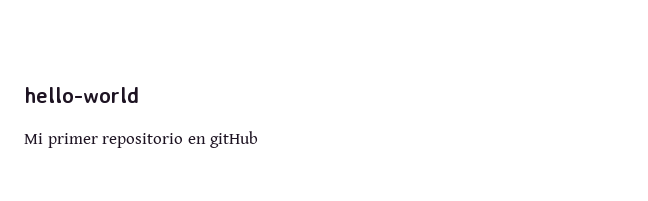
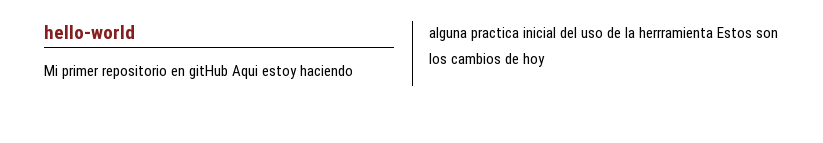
- Mi primer repositorio en gitHub
+ Mi primer repositorio en gitHub Aqui estoy haciendo alguna practica inicial del uso de la herrramienta Estos son los cambios de hoy

